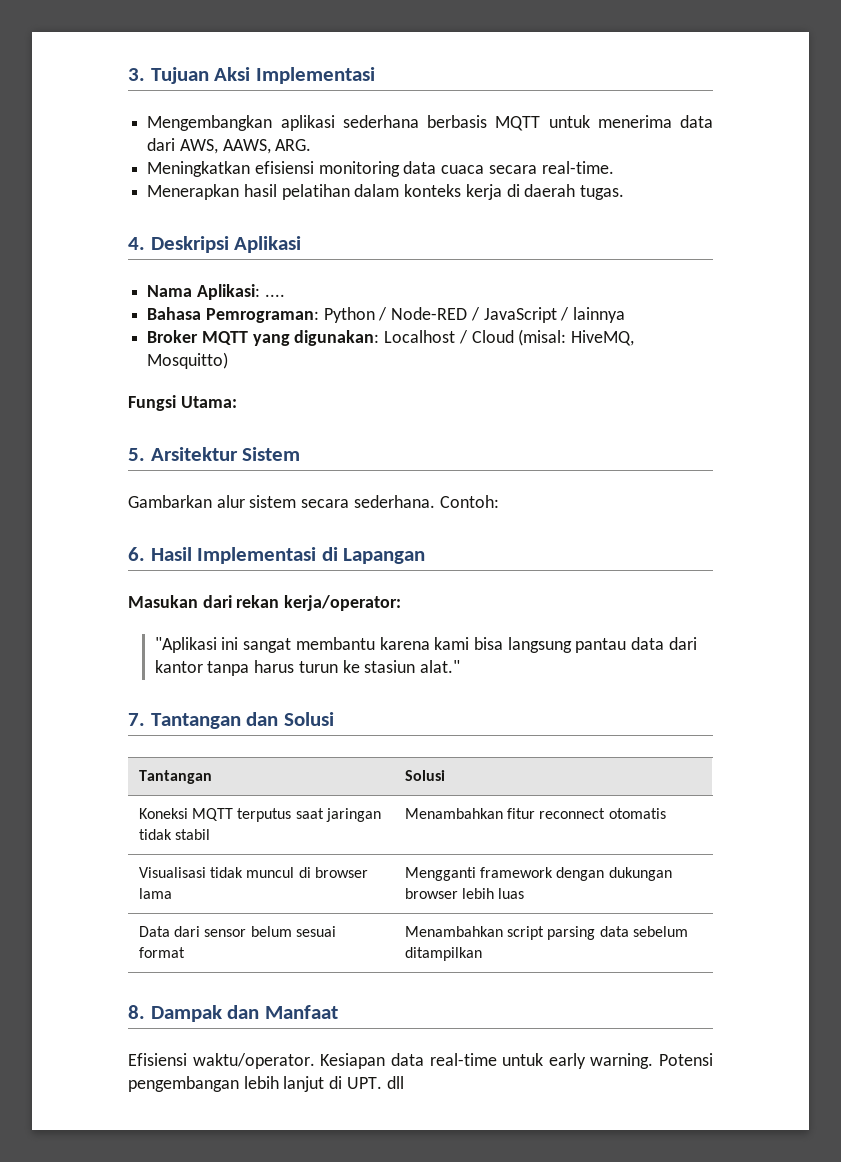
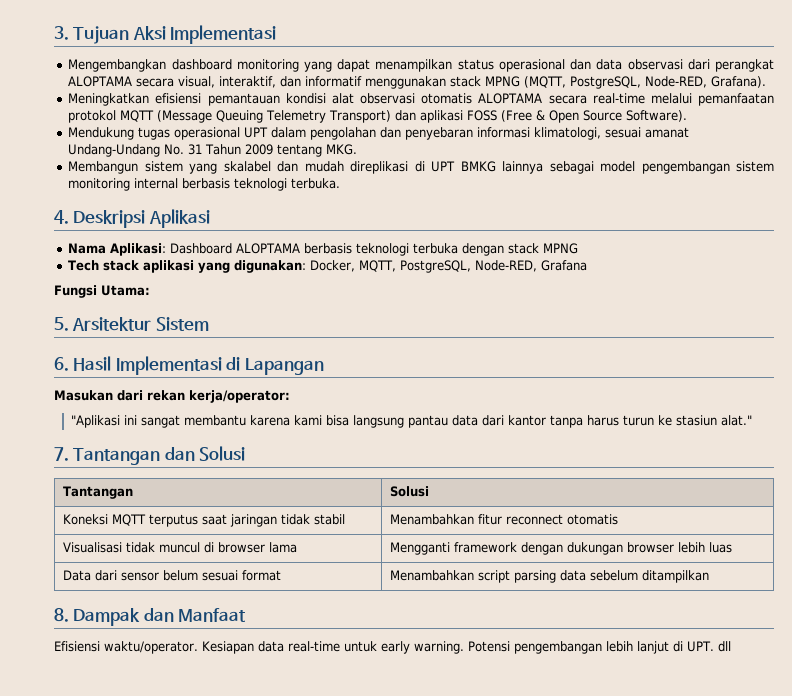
- Mengembangkan aplikasi sederhana berbasis MQTT untuk menerima data dari AWS, AAWS, ARG.
- Meningkatkan efisiensi monitoring data cuaca secara real-time.
- Menerapkan hasil pelatihan dalam konteks kerja di daerah tugas.
+ Mengembangkan dashboard monitoring yang dapat menampilkan status operasional dan data observasi dari perangkat ALOPTAMA secara visual, interaktif, dan informatif menggunakan stack MPNG (MQTT, PostgreSQL, Node-RED, Grafana).
+ Meningkatkan efisiensi pemantauan kondisi alat observasi otomatis ALOPTAMA secara real-time melalui pemanfaatan protokol MQTT (Message Queuing Telemetry Transport) dan aplikasi FOSS (Free & Open Source Software).
+ Mendukung tugas operasional UPT dalam pengolahan dan penyebaran informasi klimatologi, sesuai amanat Undang-Undang No. 31 Tahun 2009 tentang MKG.
+ Membangun sistem yang skalabel dan mudah direplikasi di UPT BMKG lainnya sebagai model pengembangan sistem monitoring internal berbasis teknologi terbuka.
- Nama Aplikasi: ....
- Bahasa Pemrograman: Python / Node-RED / JavaScript / lainnya
- Broker MQTT yang digunakan: Localhost / Cloud (misal: HiveMQ, Mosquitto)
+ Nama Aplikasi: Dashboard ALOPTAMA berbasis teknologi terbuka dengan stack MPNG
+ Tech stack aplikasi yang digunakan: Docker, MQTT, PostgreSQL, Node-RED, Grafana
- Gambarkan alur sistem secara sederhana. Contoh:

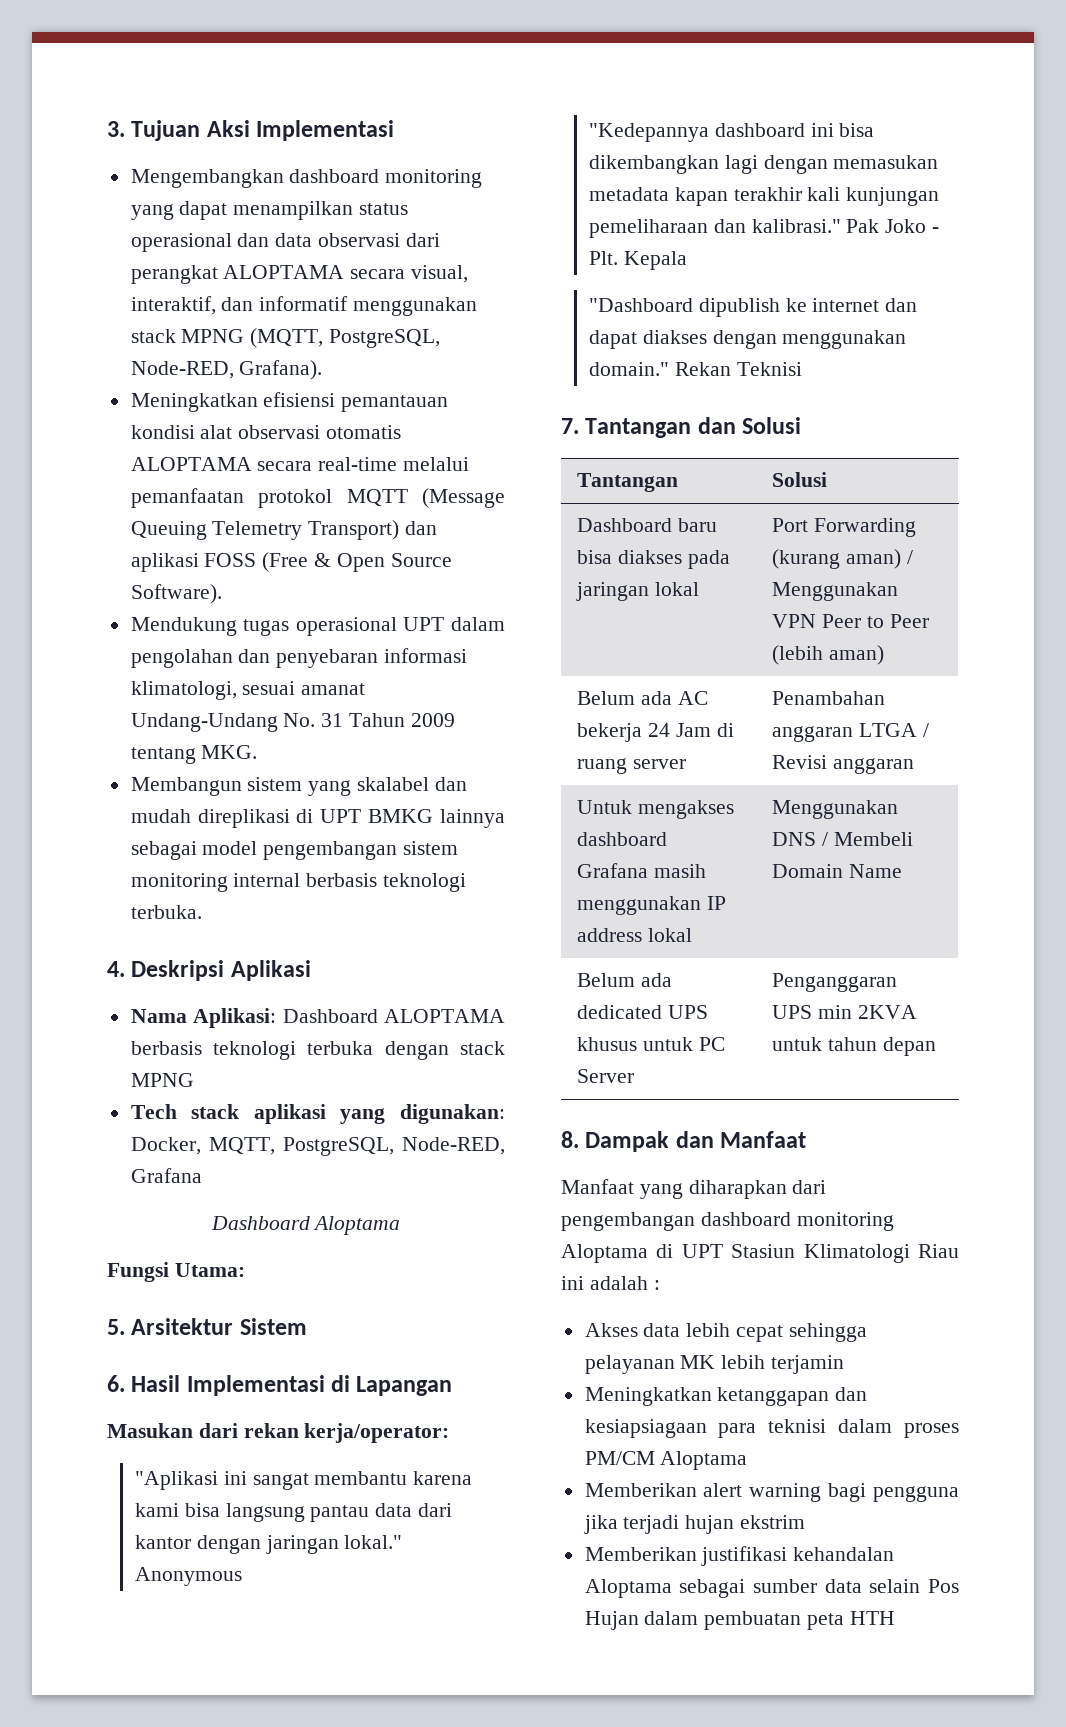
+ Dashboard Aloptama
- "Aplikasi ini sangat membantu karena kami bisa langsung pantau data dari kantor tanpa harus turun ke stasiun alat."
+ "Aplikasi ini sangat membantu karena kami bisa langsung pantau data dari kantor dengan jaringan lokal." Anonymous
+ "Kedepannya dashboard ini bisa dikembangkan lagi dengan memasukan metadata kapan terakhir kali kunjungan pemeliharaan dan kalibrasi." Pak Joko - Plt. Kepala
+ "Dashboard dipublish ke internet dan dapat diakses dengan menggunakan domain." Rekan Teknisi
- Koneksi MQTT terputus saat jaringan tidak stabil | Menambahkan fitur reconnect otomatis
- Visualisasi tidak muncul di browser lama | Mengganti framework dengan dukungan browser lebih luas
- Data dari sensor belum sesuai format | Menambahkan script parsing data sebelum ditampilkan
+ Dashboard baru bisa diakses pada jaringan lokal | Port Forwarding (kurang aman) / Menggunakan VPN Peer to Peer (lebih aman)
+ Belum ada AC bekerja 24 Jam di ruang server | Penambahan anggaran LTGA / Revisi anggaran
+ Untuk mengakses dashboard Grafana masih menggunakan IP address lokal | Menggunakan DNS / Membeli Domain Name
+ Belum ada dedicated UPS khusus untuk PC Server | Penganggaran UPS min 2KVA untuk tahun depan
  8. Dampak dan Manfaat
- Efisiensi waktu/operator. Kesiapan data real-time untuk early warning. Potensi pengembangan lebih lanjut di UPT. dll
+ Manfaat yang diharapkan dari pengembangan dashboard monitoring Aloptama di UPT Stasiun Klimatologi Riau ini adalah :
+ Akses data lebih cepat sehingga pelayanan MK lebih terjamin
+ Meningkatkan ketanggapan dan kesiapsiagaan para teknisi dalam proses PM/CM Aloptama
+ Memberikan alert warning bagi pengguna jika terjadi hujan ekstrim
+ Memberikan justifikasi kehandalan Aloptama sebagai sumber data selain Pos Hujan dalam pembuatan peta HTH

